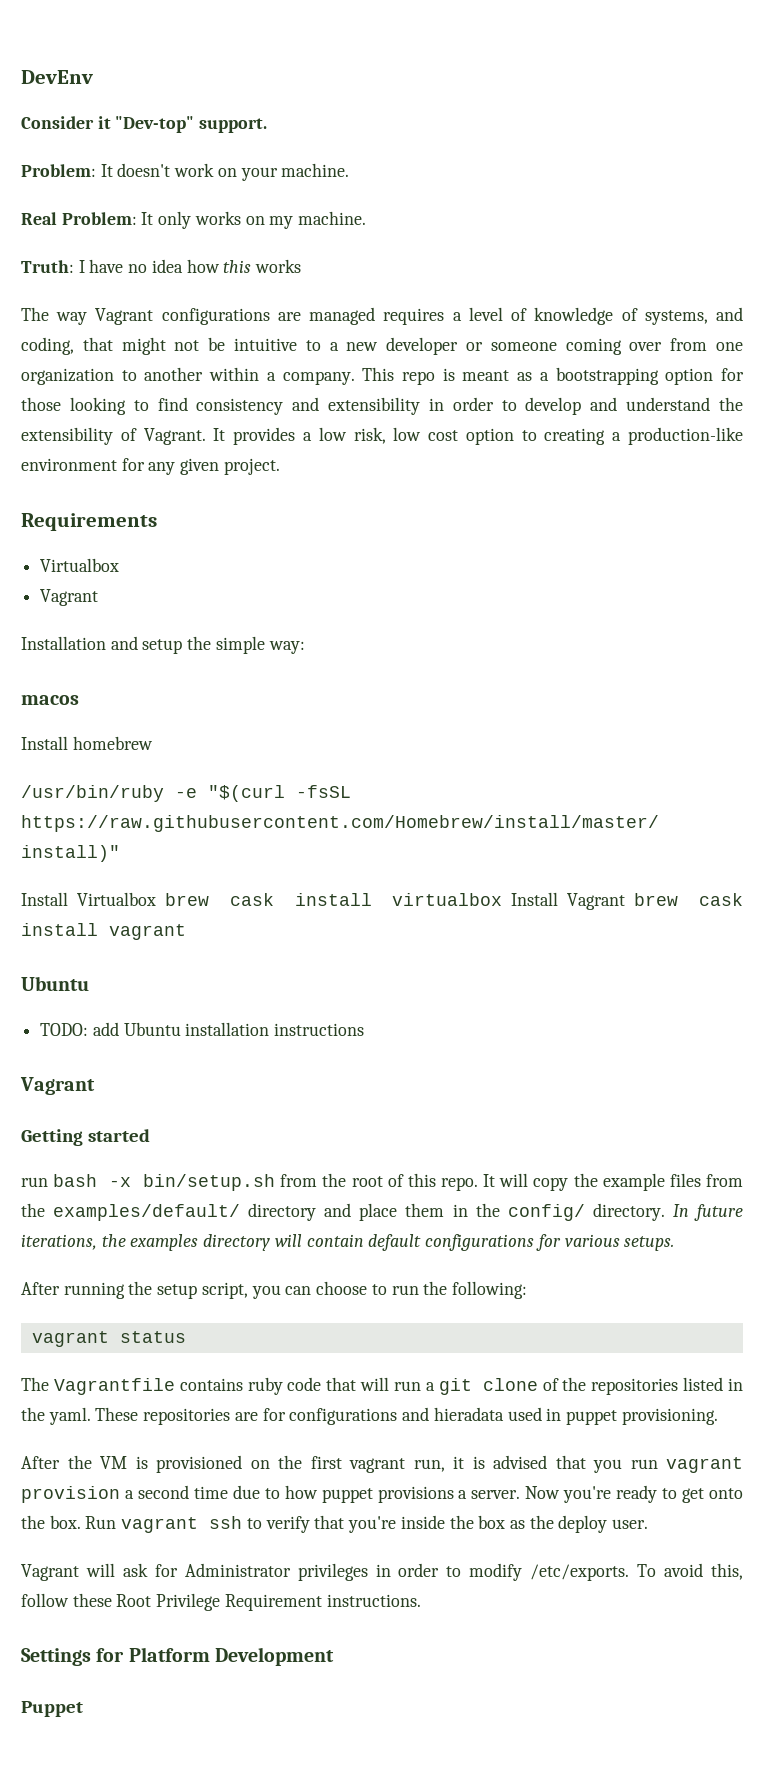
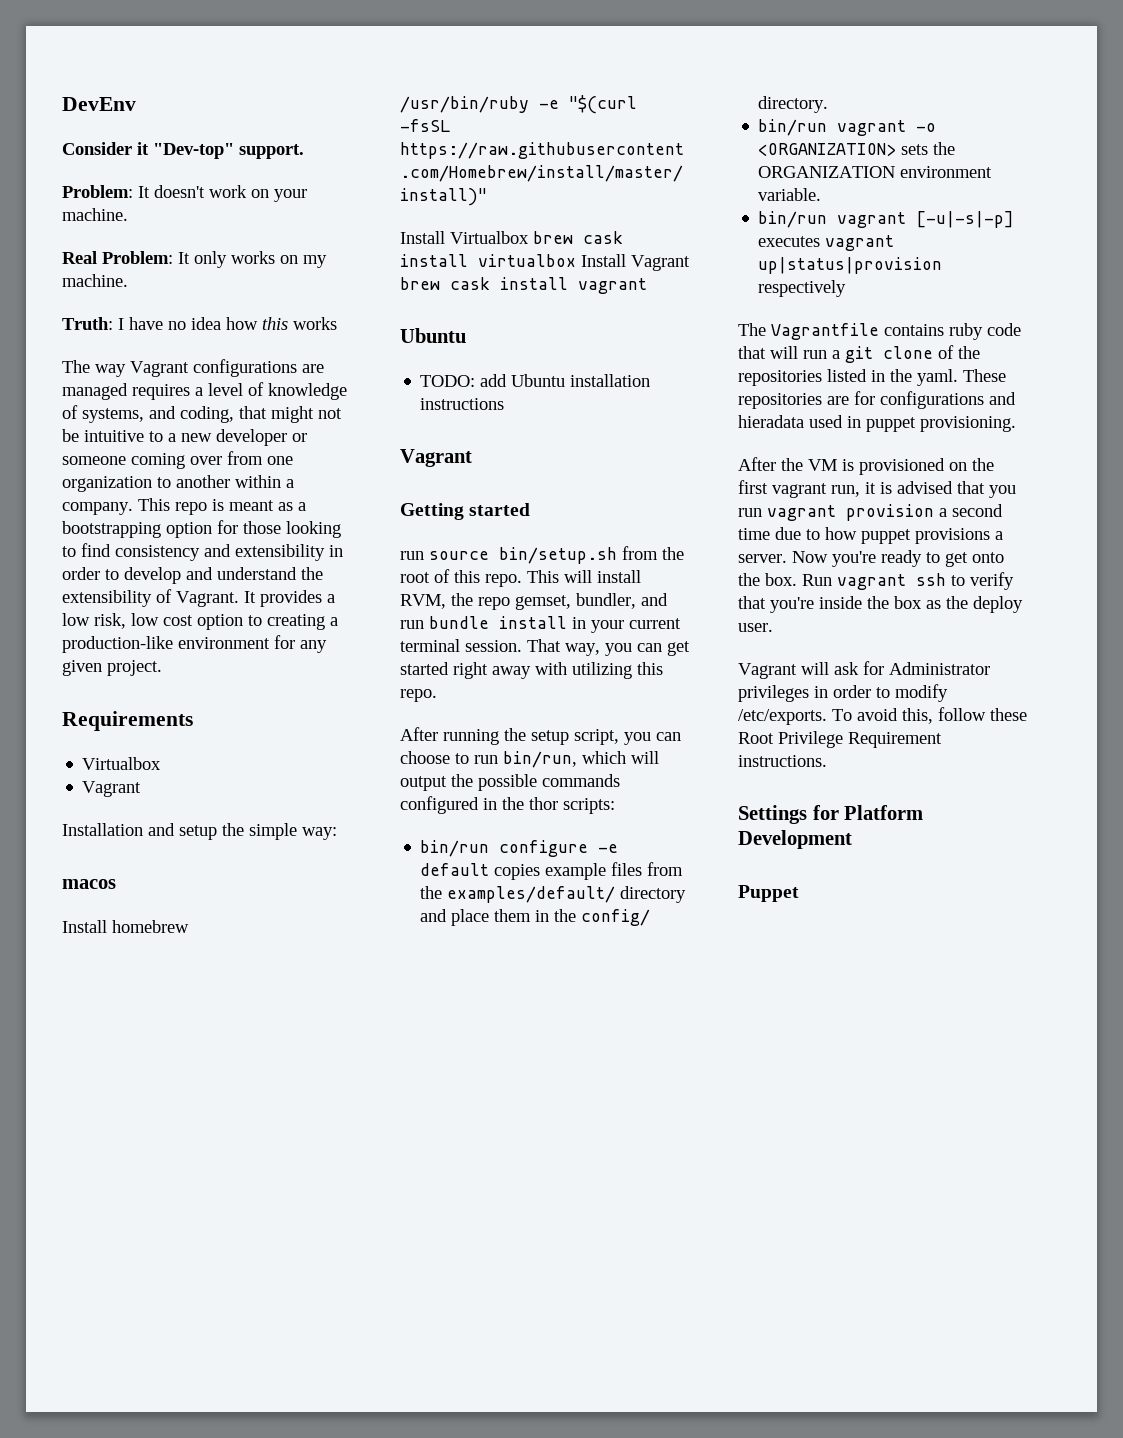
- run bash -x bin/setup.sh from the root of this repo.
+ run source bin/setup.sh from the root of this repo.
- It will copy the example files from the examples/default/ directory and place them in the config/ directory. In future iterations, the examples directory will contain default configurations for various setups.
- After running the setup script, you can choose to run the following:
- vagrant status
+ This will install RVM, the repo gemset, bundler, and run bundle install in your current terminal session. That way, you can get started right away with utilizing this repo.
+ After running the setup script, you can choose to run bin/run, which will output the possible commands configured in the thor scripts:
+ bin/run configure -e default copies example files from the examples/default/ directory and place them in the config/ directory.
+ bin/run vagrant -o <ORGANIZATION> sets the ORGANIZATION environment variable.
+ bin/run vagrant [-u|-s|-p] executes vagrant up|status|provision respectively

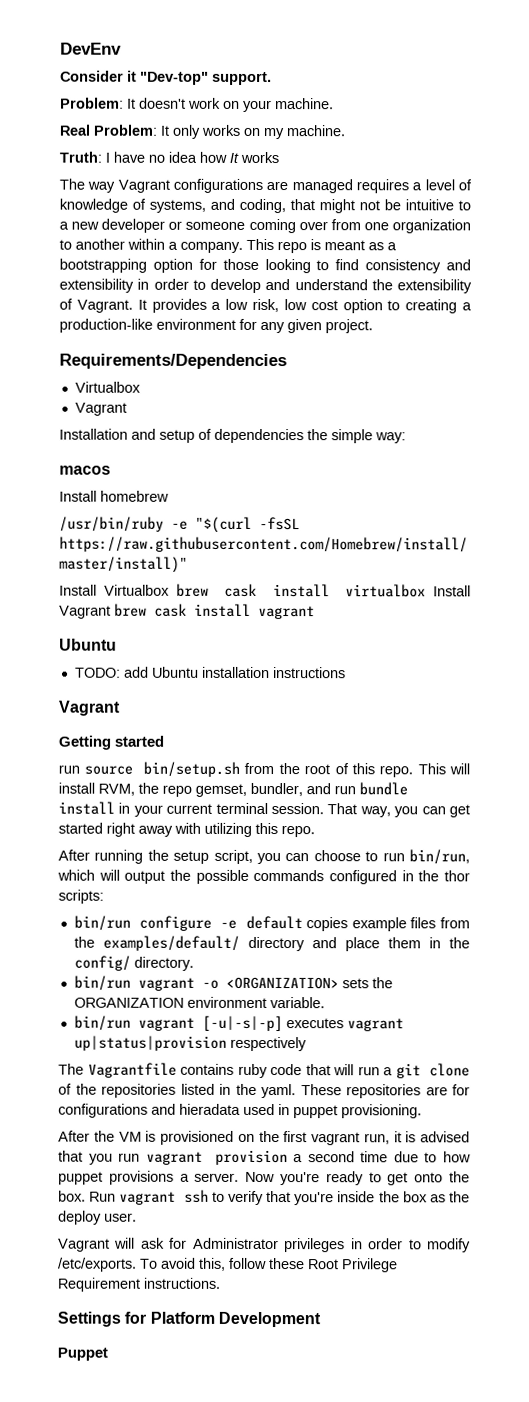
- Truth: I have no idea how this works
+ Truth: I have no idea how It works
- Requirements
+ Requirements/Dependencies
- Installation and setup the simple way:
+ Installation and setup of dependencies the simple way:

